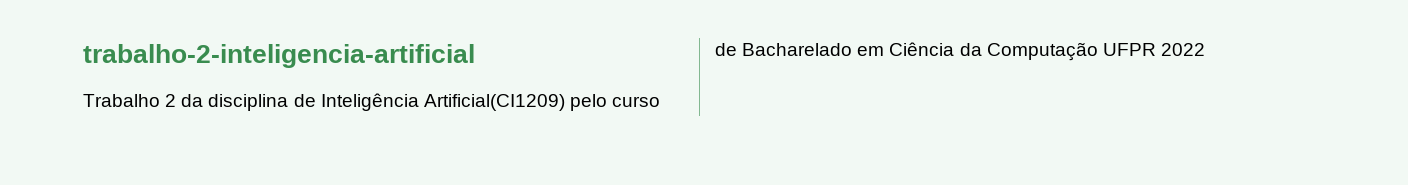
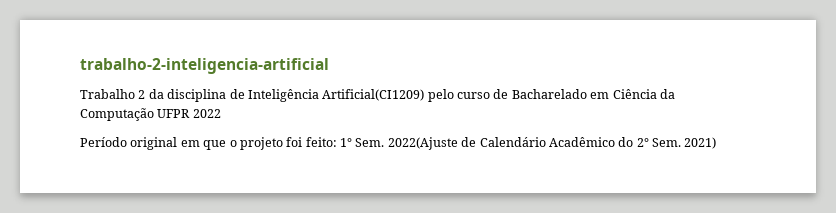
+ Período original em que o projeto foi feito: 1° Sem. 2022(Ajuste de Calendário Acadêmico do 2° Sem. 2021)

